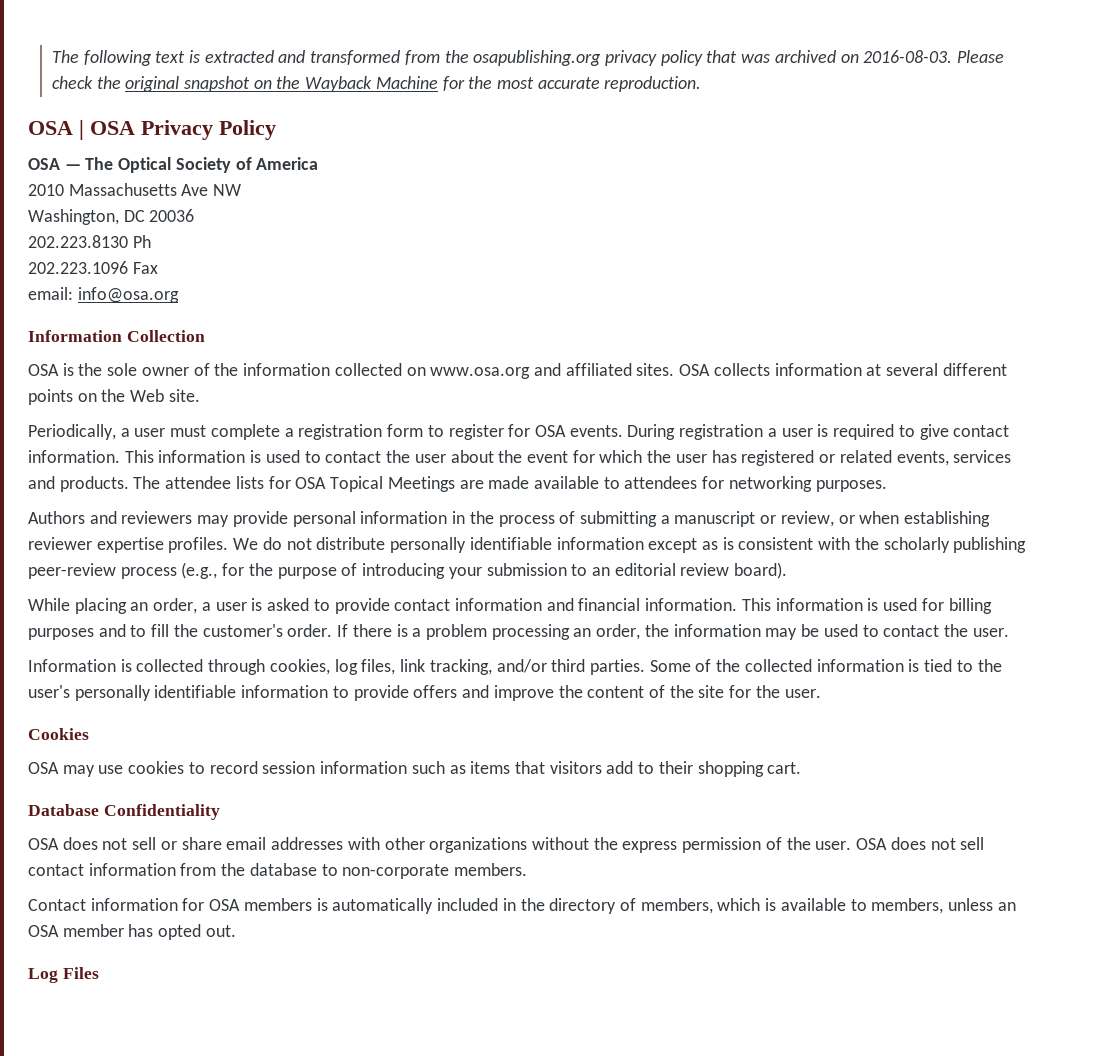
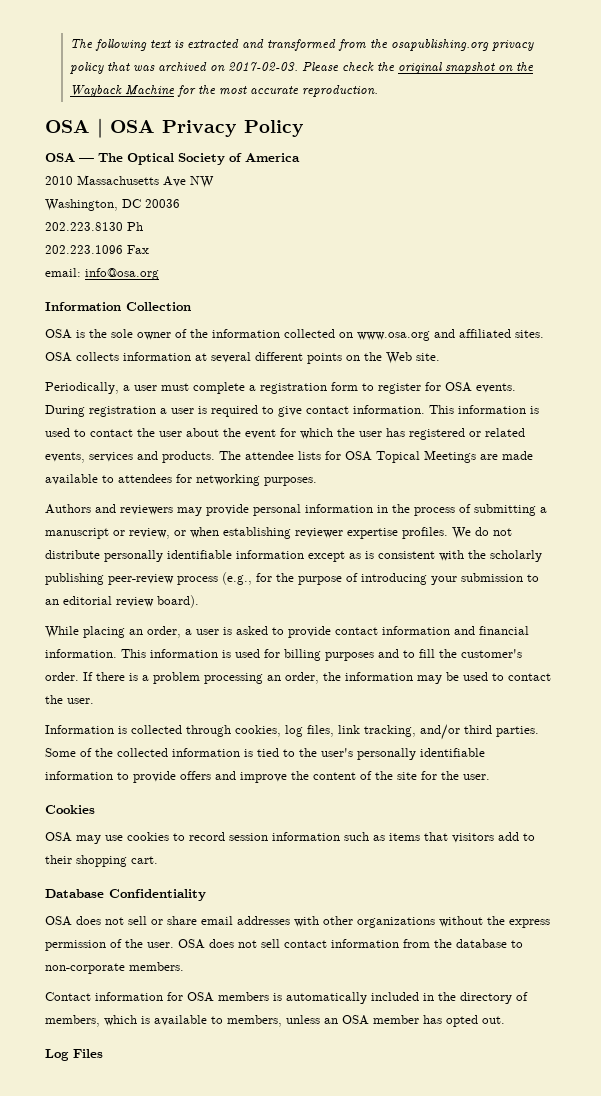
- The following text is extracted and transformed from the osapublishing.org privacy policy that was archived on 2016-08-03.
+ The following text is extracted and transformed from the osapublishing.org privacy policy that was archived on 2017-02-03.

